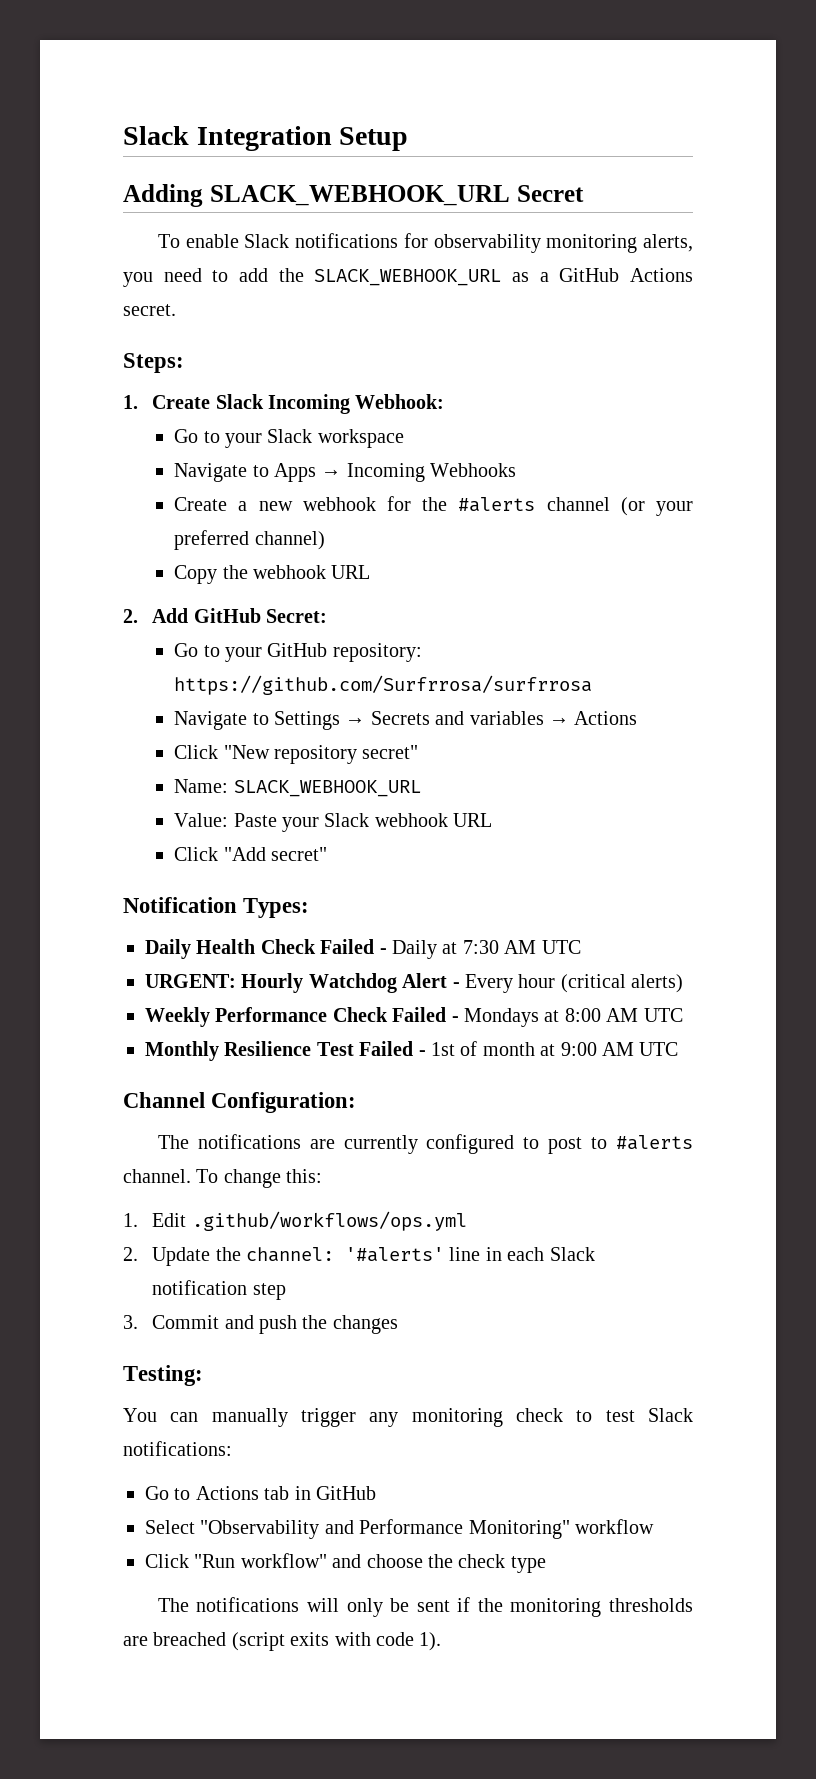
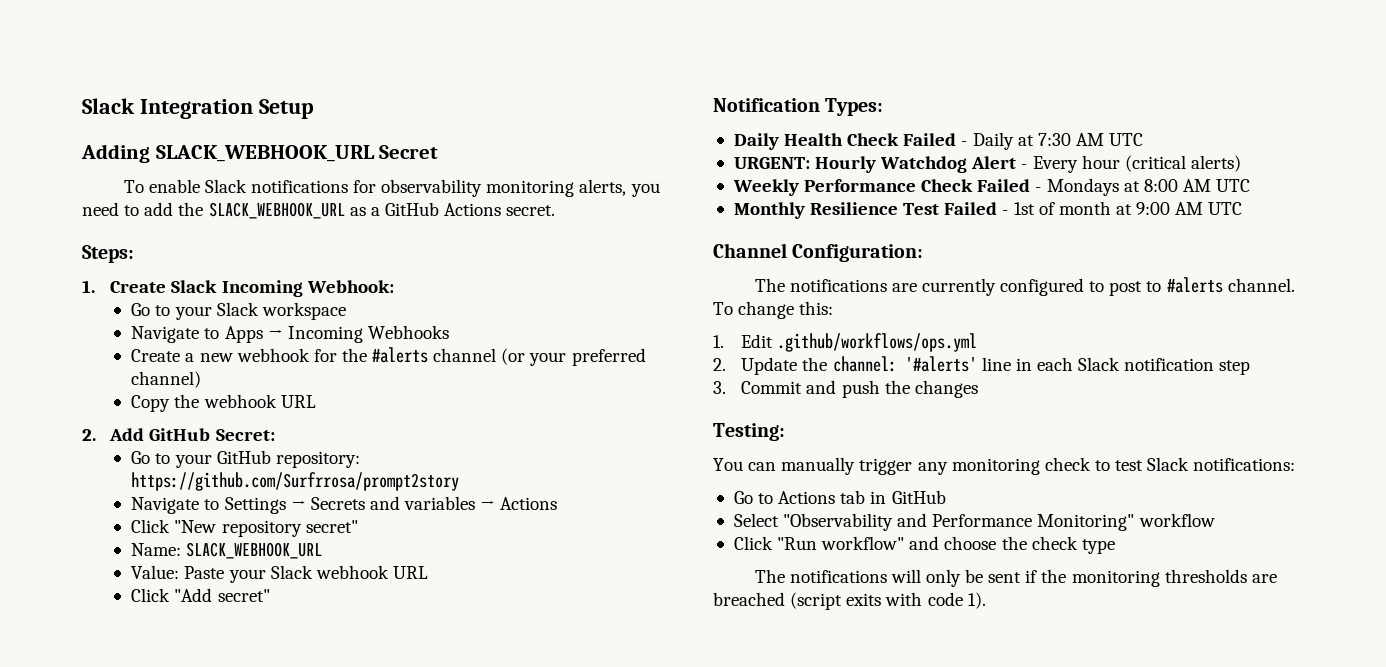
- Go to your GitHub repository: https://github.com/Surfrrosa/surfrrosa
+ Go to your GitHub repository: https://github.com/Surfrrosa/prompt2story

